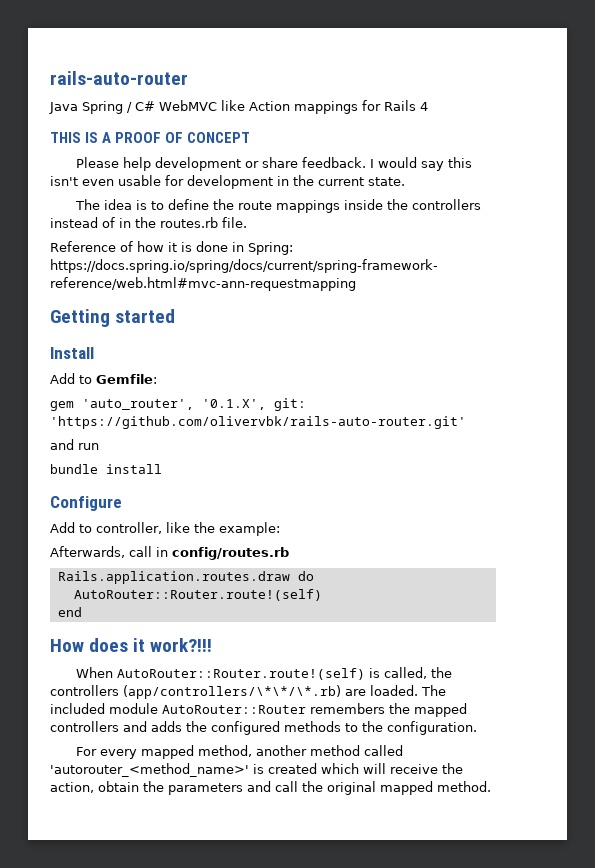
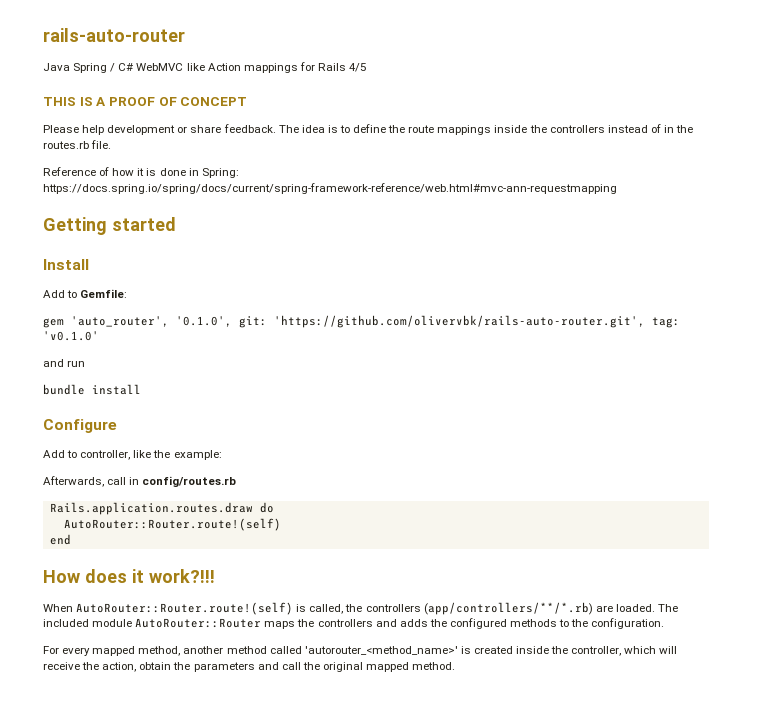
- Java Spring / C# WebMVC like Action mappings for Rails 4
+ Java Spring / C# WebMVC like Action mappings for Rails 4/5
- Please help development or share feedback. I would say this isn't even usable for development in the current state.
- The idea is to define the route mappings inside the controllers instead of in the routes.rb file.
+ Please help development or share feedback. The idea is to define the route mappings inside the controllers instead of in the routes.rb file.
- gem 'auto_router', '0.1.X', git: 'https://github.com/olivervbk/rails-auto-router.git'
+ gem 'auto_router', '0.1.0', git: 'https://github.com/olivervbk/rails-auto-router.git', tag: 'v0.1.0'
- When AutoRouter::Router.route!(self) is called, the controllers (app/controllers/\*\*/\*.rb) are loaded.
+ When AutoRouter::Router.route!(self) is called, the controllers (app/controllers/**/*.rb) are loaded.
- The included module AutoRouter::Router remembers the mapped controllers and adds the configured methods to the configuration.
+ The included module AutoRouter::Router maps the controllers and adds the configured methods to the configuration.
- For every mapped method, another method called 'autorouter_<method_name>' is created which will receive the action, obtain the parameters and call the original mapped method.
+ For every mapped method, another method called 'autorouter_<method_name>' is created inside the controller, which will receive the action, obtain the parameters and call the original mapped method.

